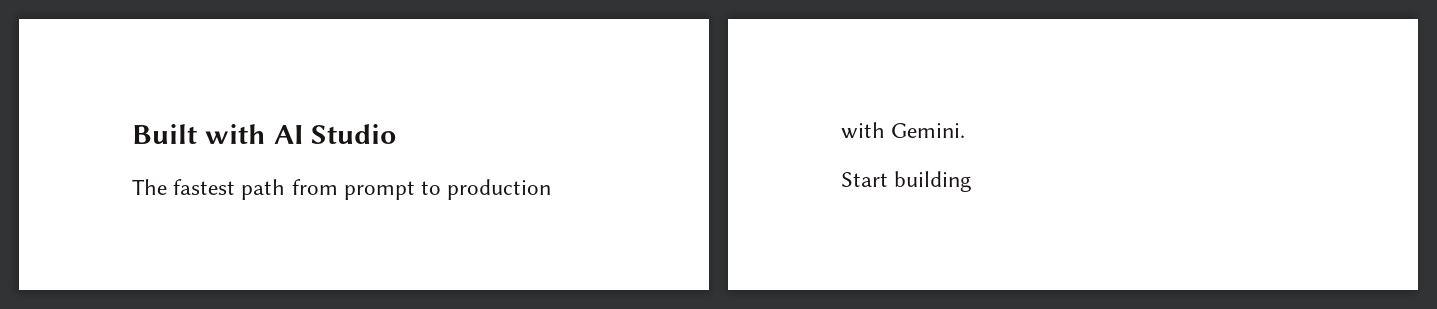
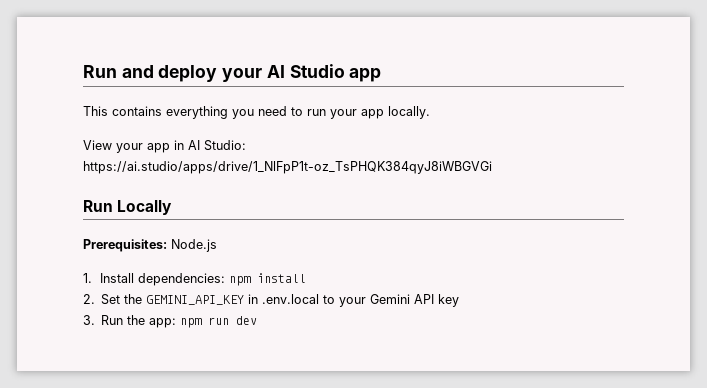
- Built with AI Studio
- The fastest path from prompt to production with Gemini.
- Start building
+ Run and deploy your AI Studio app
+ This contains everything you need to run your app locally.
+ View your app in AI Studio: https://ai.studio/apps/drive/1_NlFpP1t-oz_TsPHQK384qyJ8iWBGVGi
+ Run Locally
+ Prerequisites: Node.js
+ 1. Install dependencies: npm install
+ 2. Set the GEMINI_API_KEY in .env.local to your Gemini API key
+ 3. Run the app: npm run dev

